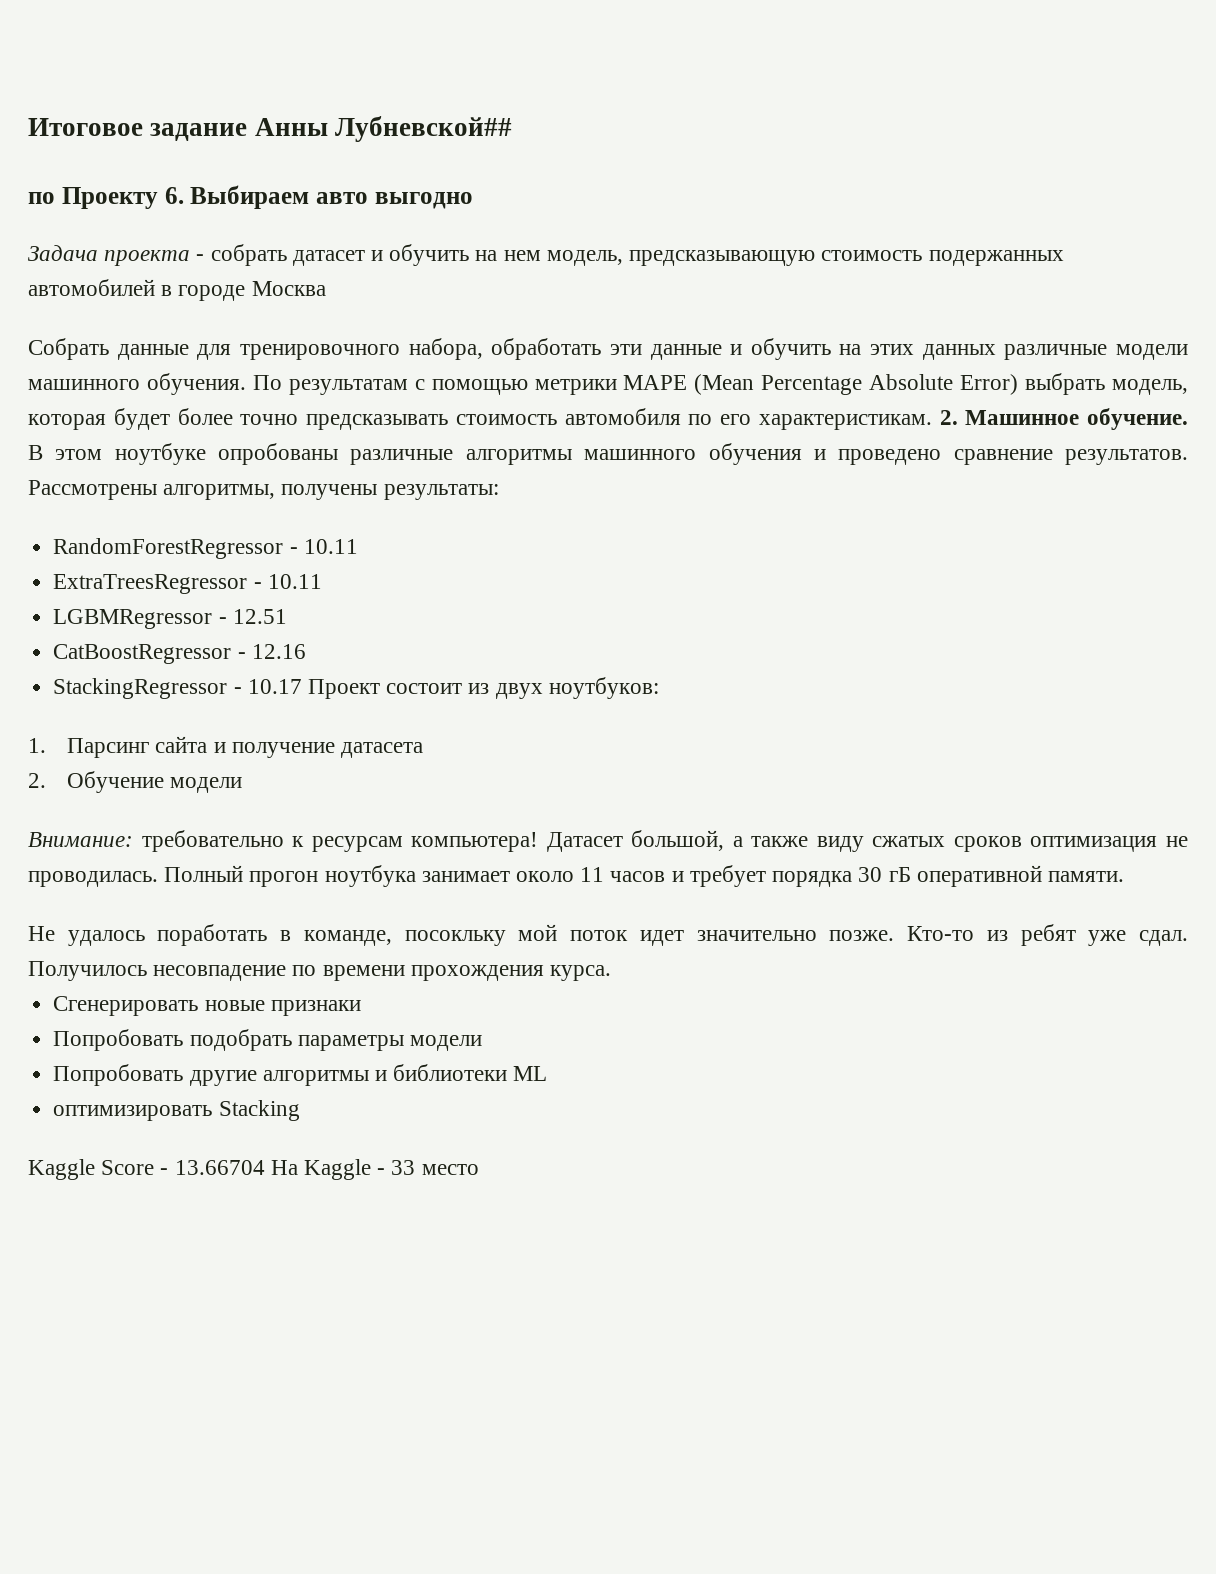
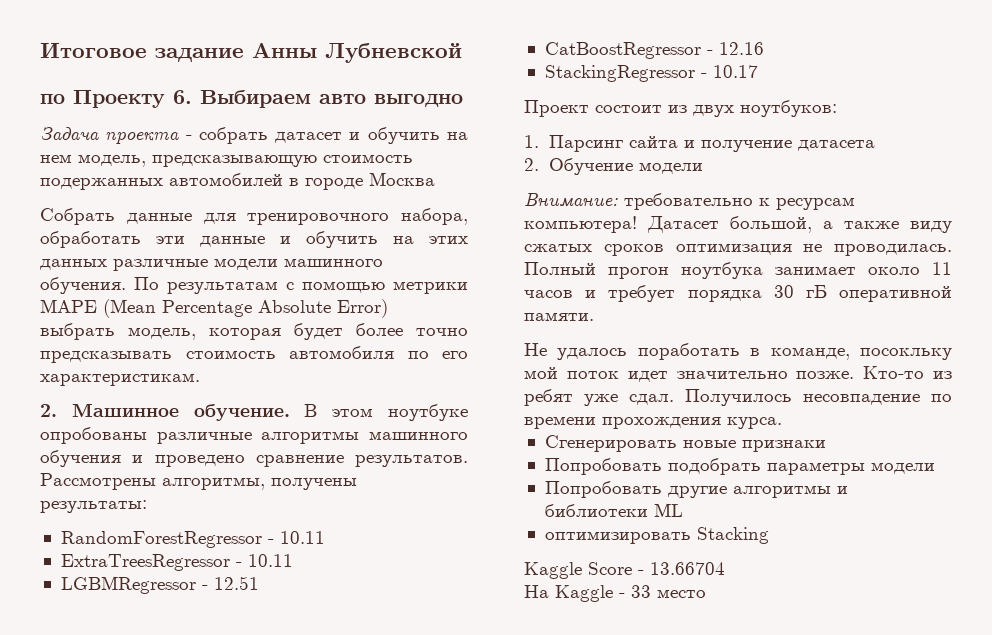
- Итоговое задание Анны Лубневской##
+ Итоговое задание Анны Лубневской
- По результатам с помощью метрики MAPE (Mean Percentage Absolute Error) выбрать модель, которая будет более точно предсказывать стоимость автомобиля по его характеристикам. 2. Машинное обучение.
+ По результатам с помощью метрики MAPE (Mean Percentage Absolute Error) выбрать модель, которая будет более точно предсказывать стоимость автомобиля по его характеристикам.
+ 2. Машинное обучение.
- StackingRegressor - 10.17 Проект состоит из двух ноутбуков:
+ StackingRegressor - 10.17
+ Проект состоит из двух ноутбуков:
- Kaggle Score - 13.66704 На Kaggle - 33 место
+ Kaggle Score - 13.66704
+ На Kaggle - 33 место

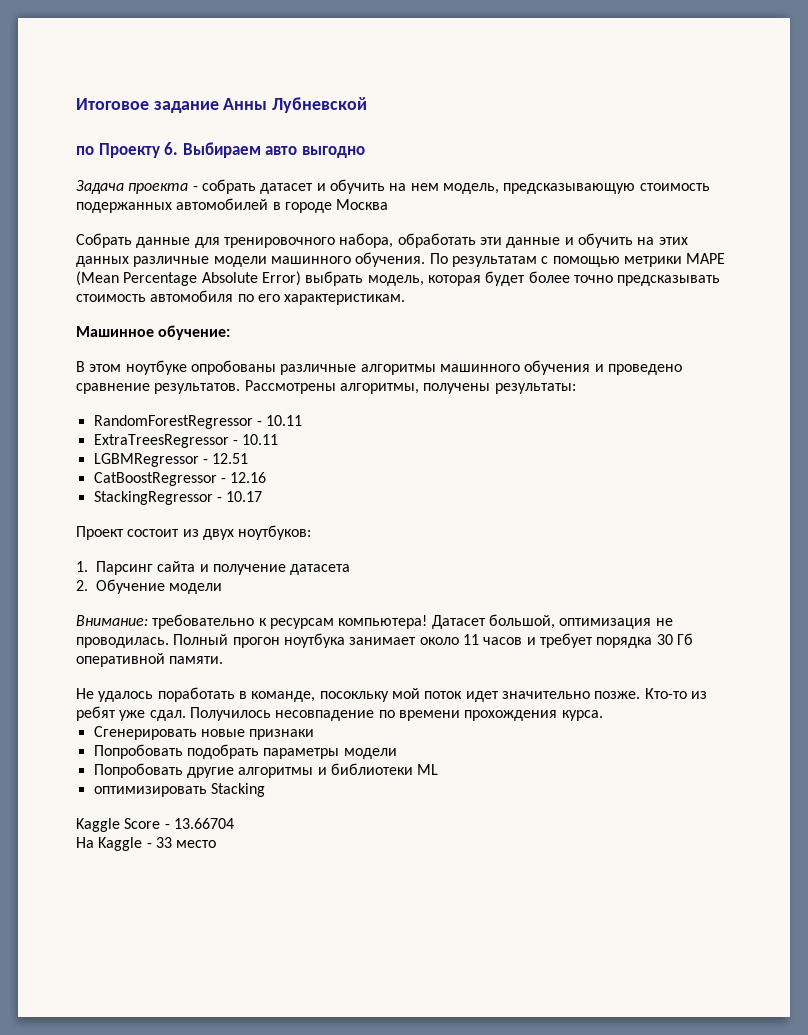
- 2. Машинное обучение. В этом ноутбуке опробованы различные алгоритмы машинного обучения и проведено сравнение результатов.
+ Машинное обучение:
+ В этом ноутбуке опробованы различные алгоритмы машинного обучения и проведено сравнение результатов.
- Датасет большой, а также виду сжатых сроков оптимизация не проводилась.
+ Датасет большой, оптимизация не проводилась.
- Полный прогон ноутбука занимает около 11 часов и требует порядка 30 гБ оперативной памяти.
+ Полный прогон ноутбука занимает около 11 часов и требует порядка 30 Гб оперативной памяти.

